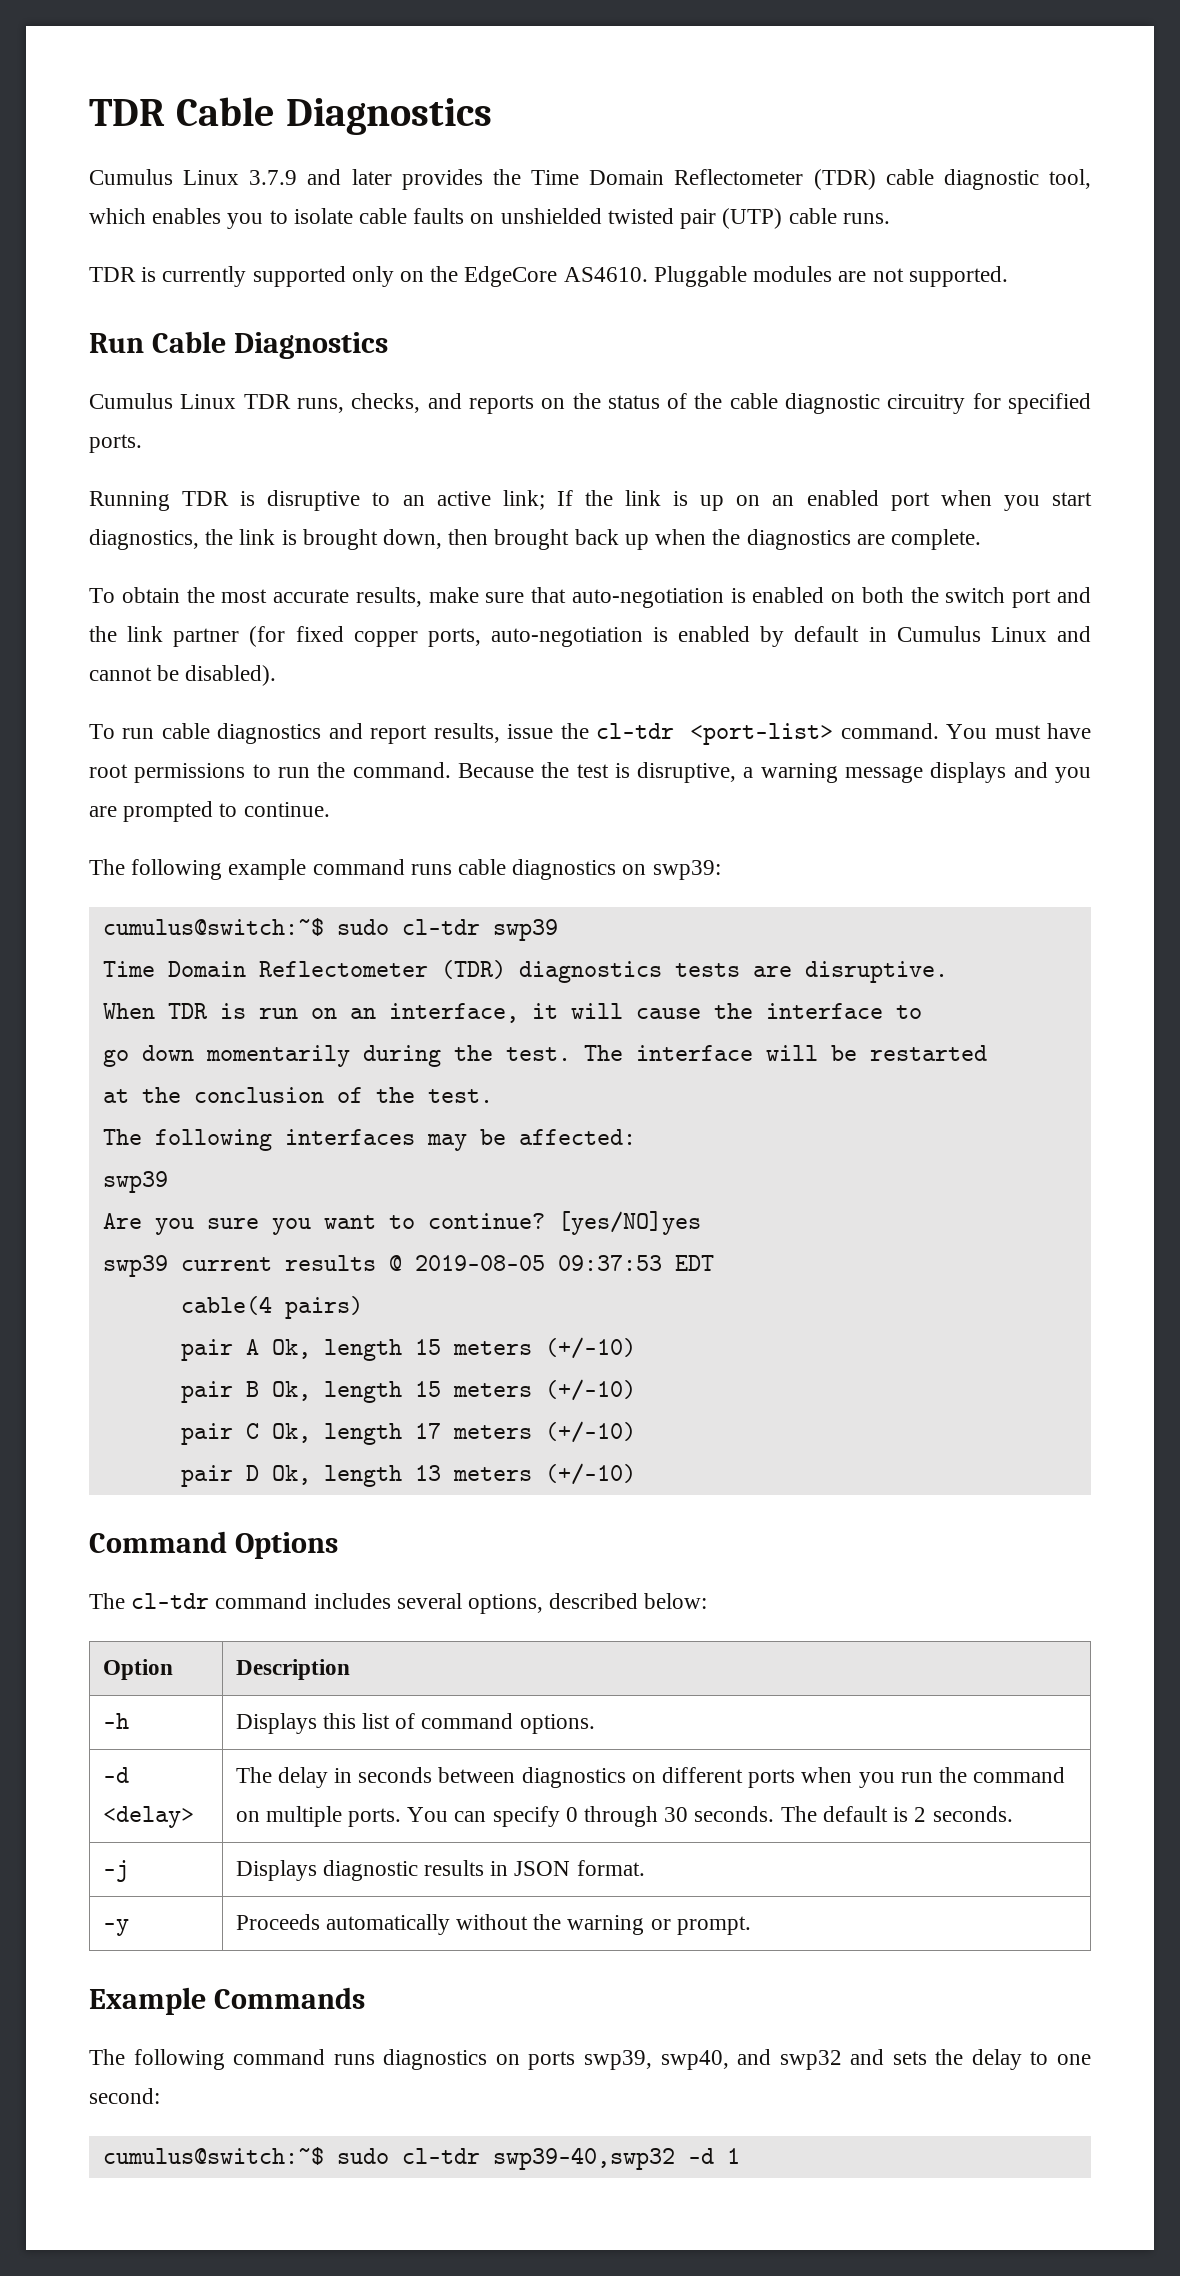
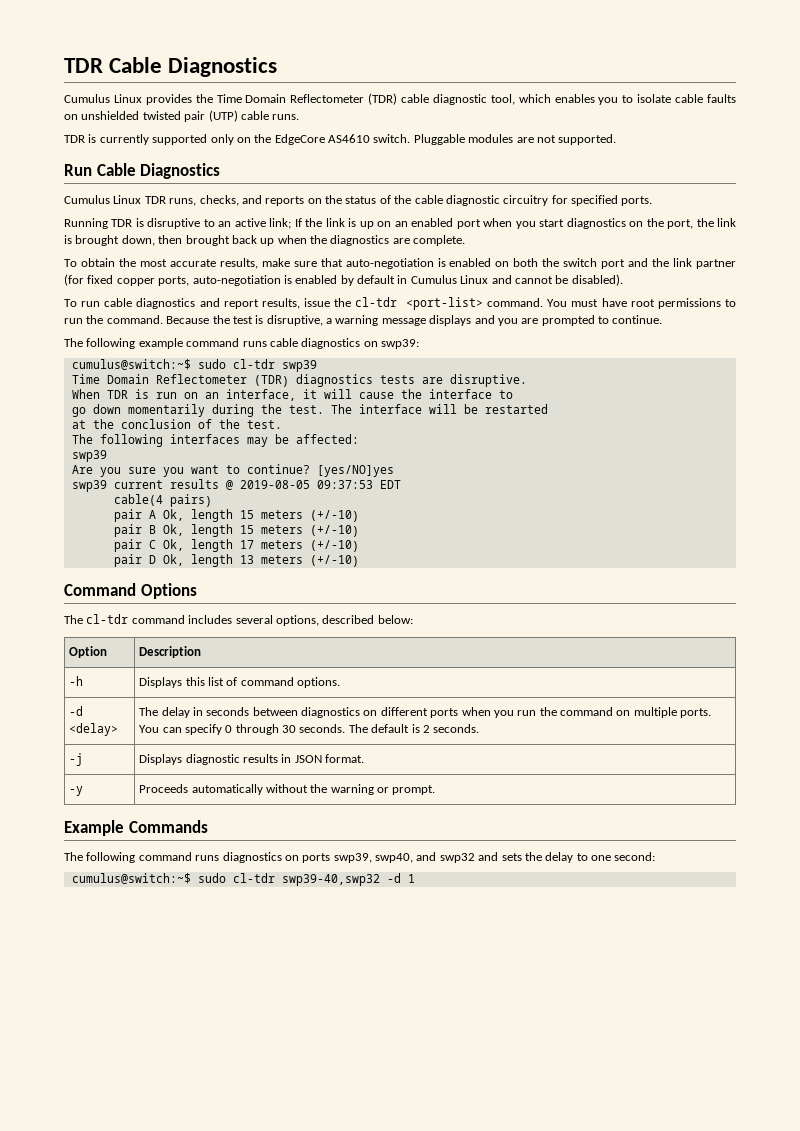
- Cumulus Linux 3.7.9 and later provides the Time Domain Reflectometer (TDR) cable diagnostic tool, which enables you to isolate cable faults on unshielded twisted pair (UTP) cable runs.
+ Cumulus Linux provides the Time Domain Reflectometer (TDR) cable diagnostic tool, which enables you to isolate cable faults on unshielded twisted pair (UTP) cable runs.
- TDR is currently supported only on the EdgeCore AS4610.
+ TDR is currently supported only on the EdgeCore AS4610 switch.
- Running TDR is disruptive to an active link; If the link is up on an enabled port when you start diagnostics, the link is brought down, then brought back up when the diagnostics are complete.
+ Running TDR is disruptive to an active link; If the link is up on an enabled port when you start diagnostics on the port, the link is brought down, then brought back up when the diagnostics are complete.

